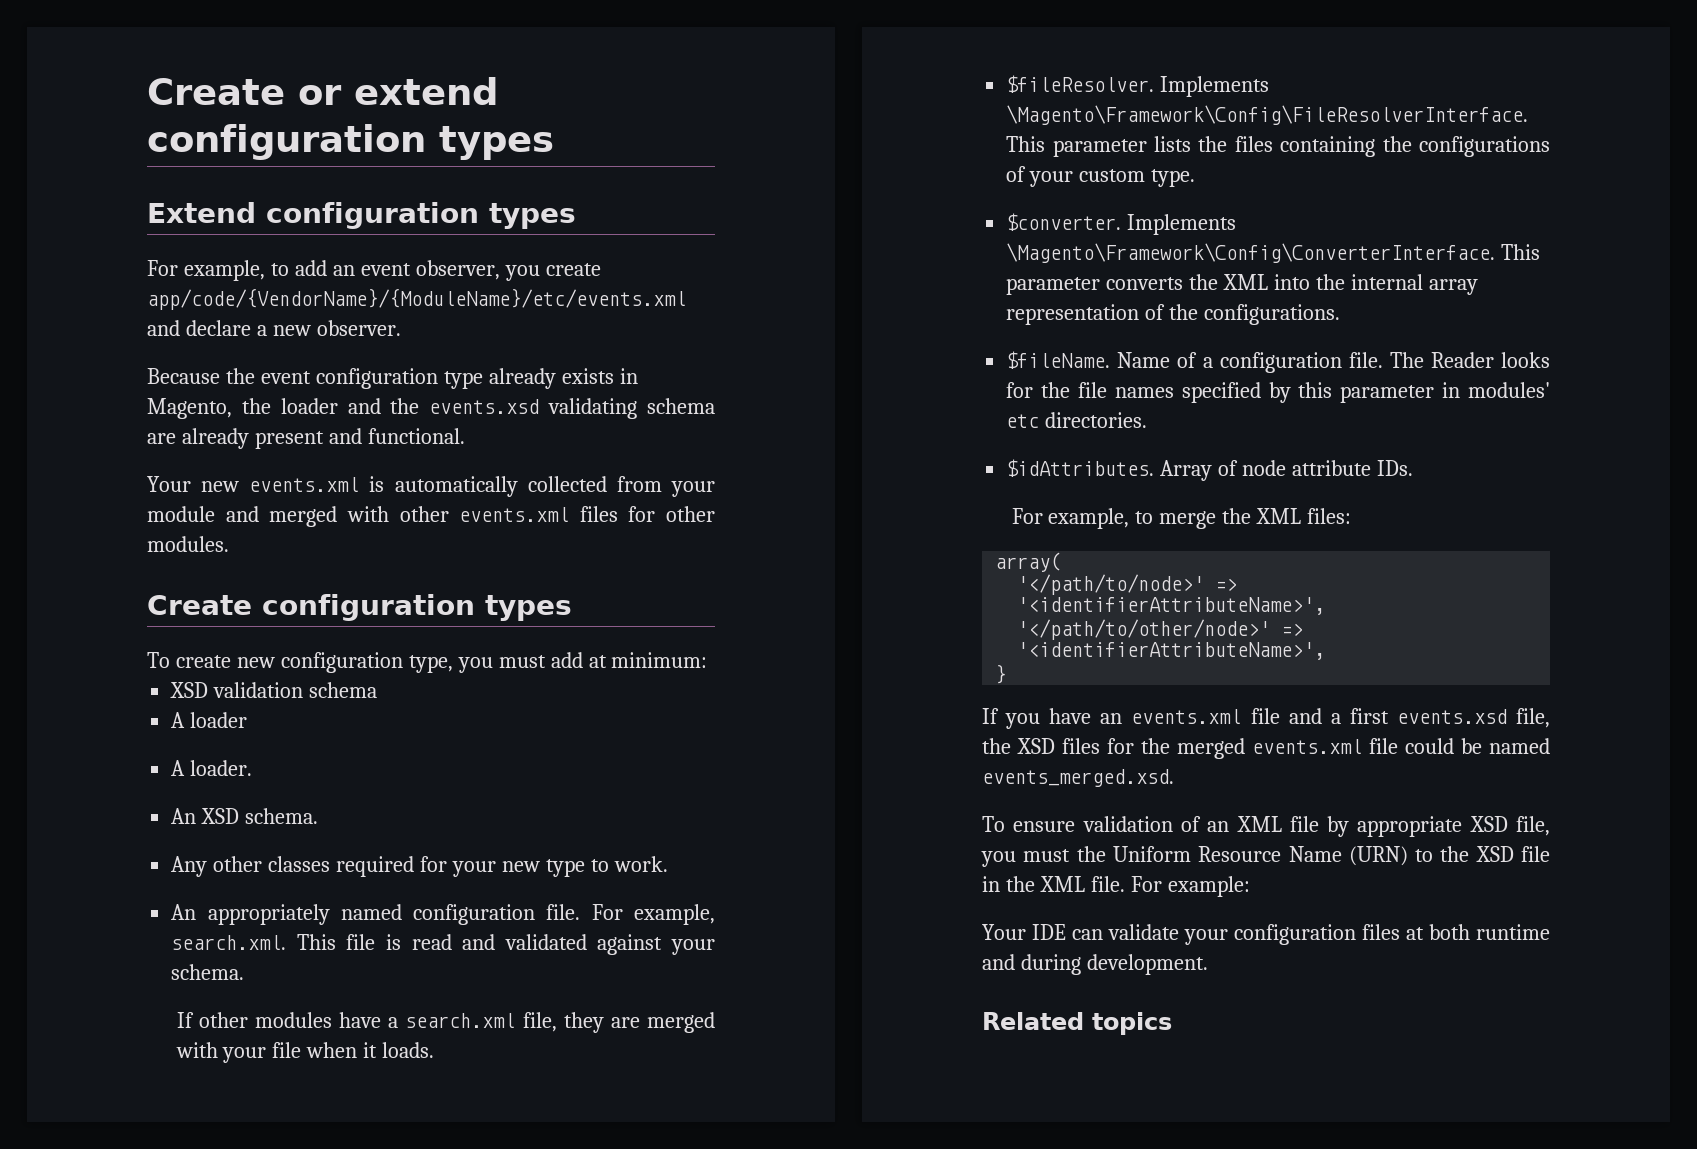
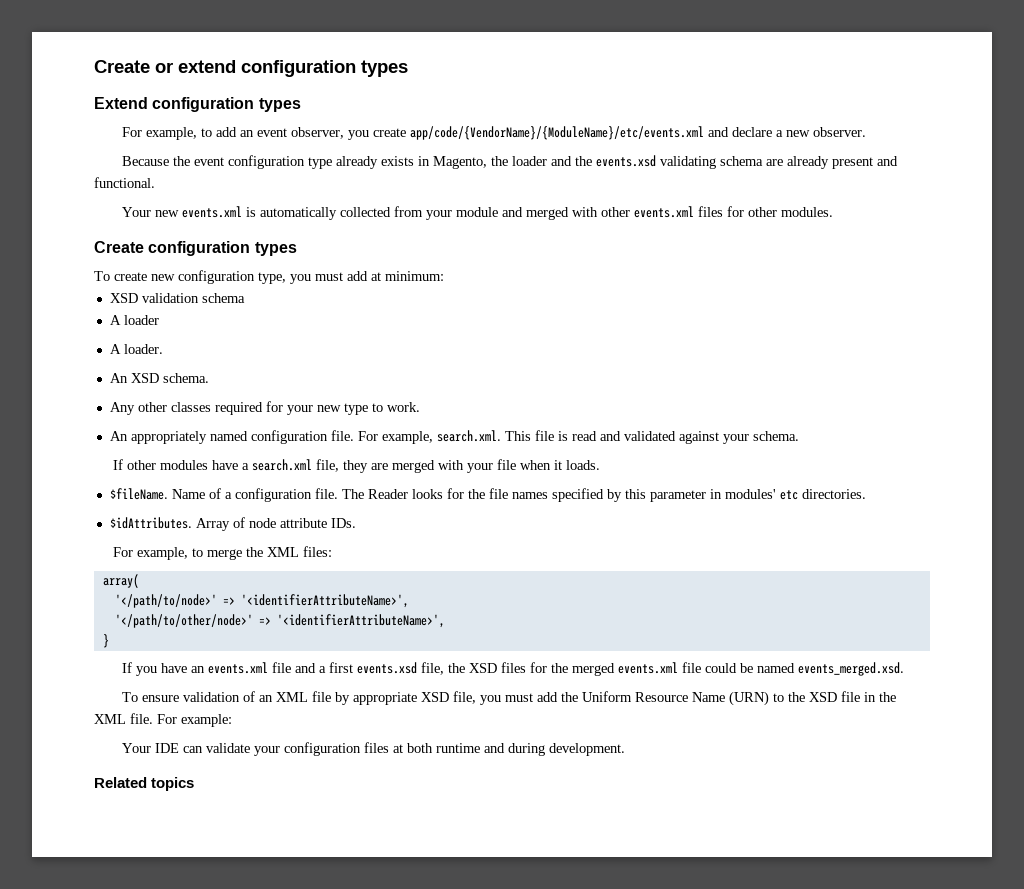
- $fileResolver. Implements \Magento\Framework\Config\FileResolverInterface. This parameter lists the files containing the configurations of your custom type.
- $converter. Implements \Magento\Framework\Config\ConverterInterface. This parameter converts the XML into the internal array representation of the configurations.
- To ensure validation of an XML file by appropriate XSD file, you must the Uniform Resource Name (URN) to the XSD file in the XML file.
+ To ensure validation of an XML file by appropriate XSD file, you must add the Uniform Resource Name (URN) to the XSD file in the XML file.

